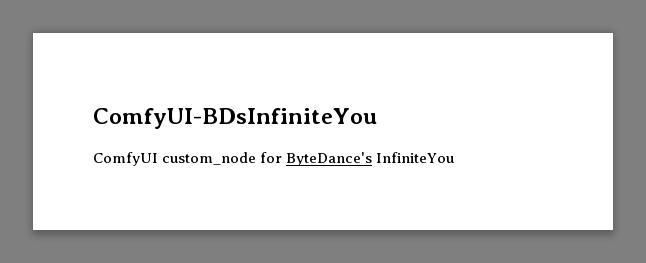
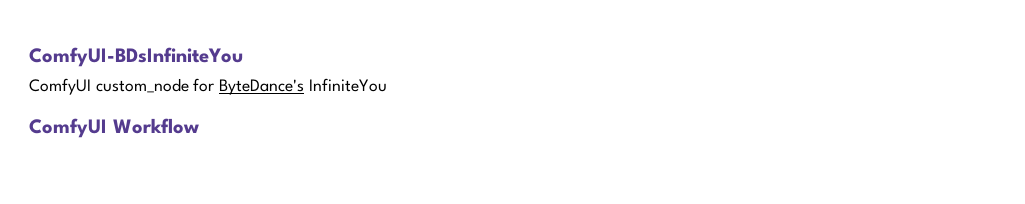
+ ComfyUI Workflow

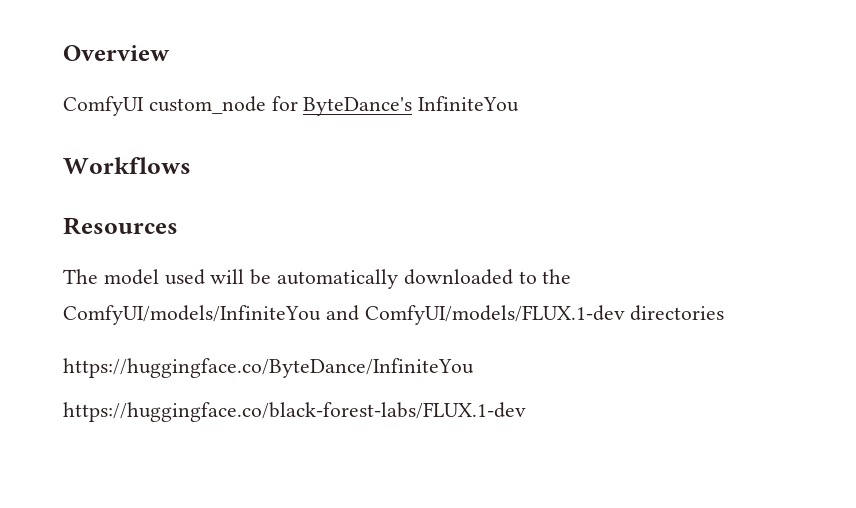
- ComfyUI-BDsInfiniteYou
+ Overview
- ComfyUI Workflow
+ Workflows
+ Resources
+ The model used will be automatically downloaded to the ComfyUI/models/InfiniteYou and ComfyUI/models/FLUX.1-dev directories
+ https://huggingface.co/ByteDance/InfiniteYou
+ https://huggingface.co/black-forest-labs/FLUX.1-dev

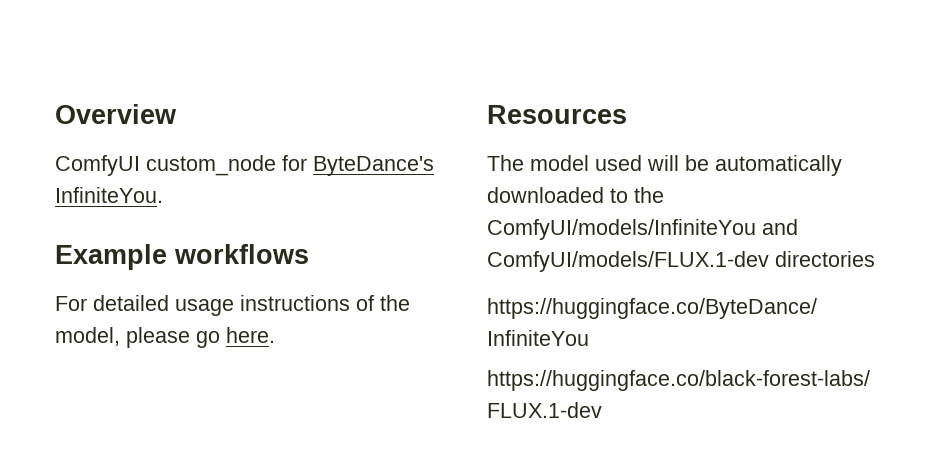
- ComfyUI custom_node for ByteDance's InfiniteYou
- Workflows
+ ComfyUI custom_node for ByteDance's InfiniteYou.
+ Example workflows
+ For detailed usage instructions of the model, please go here.

